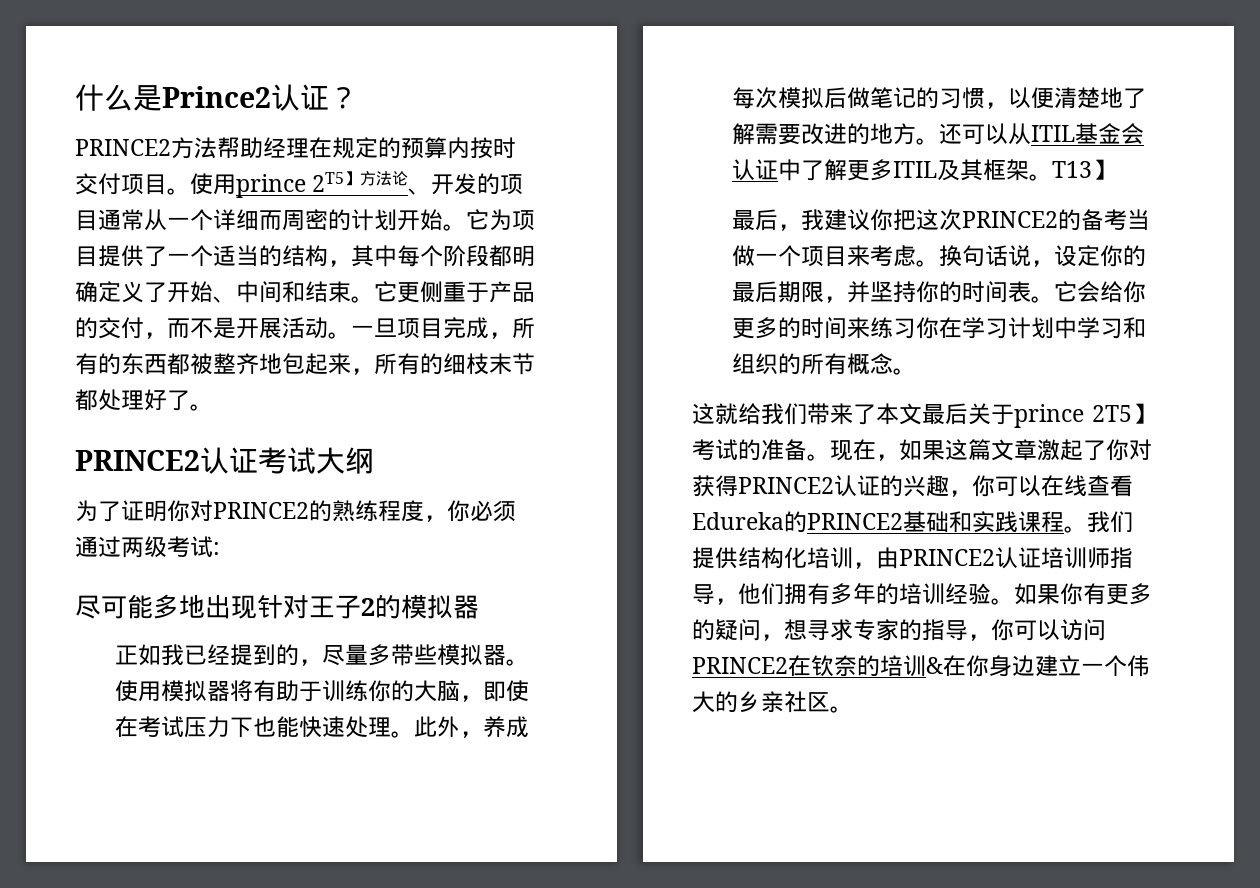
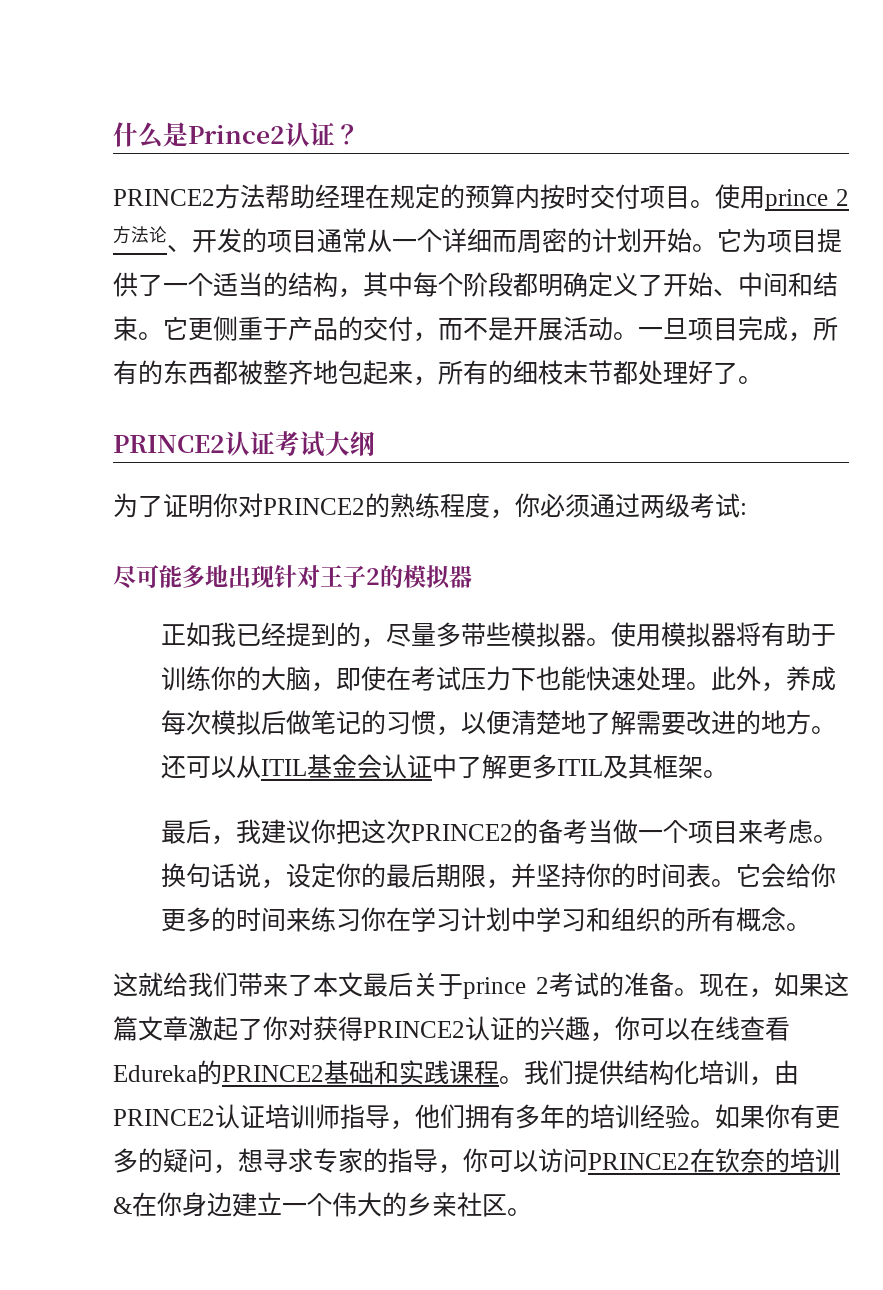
- 使用prince 2T5】方法论、开发的项目通常从一个详细而周密的计划开始。
+ 使用prince 2方法论、开发的项目通常从一个详细而周密的计划开始。
- T13】
- 这就给我们带来了本文最后关于prince 2T5】考试的准备。
+ 这就给我们带来了本文最后关于prince 2考试的准备。

